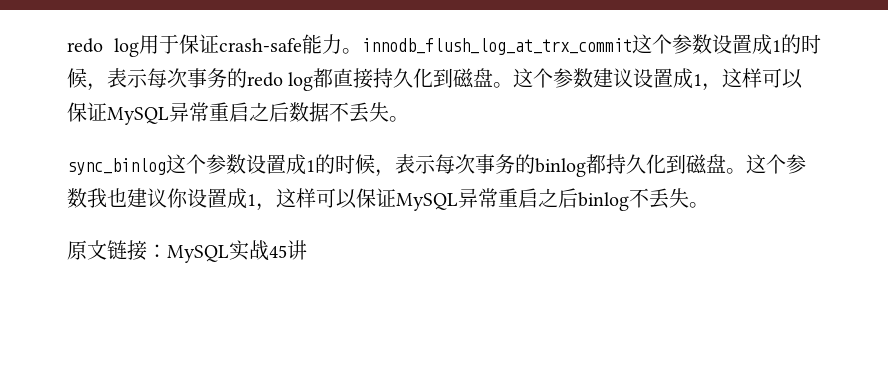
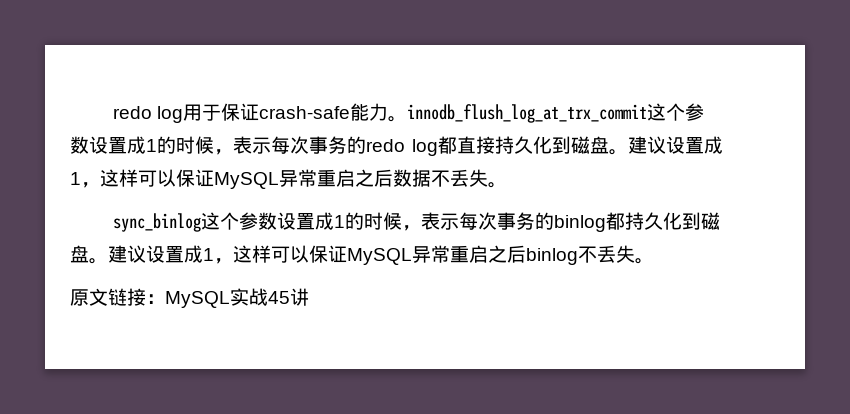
- 这个参数建议设置成1，这样可以保证MySQL异常重启之后数据不丢失。
+ 建议设置成1，这样可以保证MySQL异常重启之后数据不丢失。
- 这个参数我也建议你设置成1，这样可以保证MySQL异常重启之后binlog不丢失。
+ 建议设置成1，这样可以保证MySQL异常重启之后binlog不丢失。

